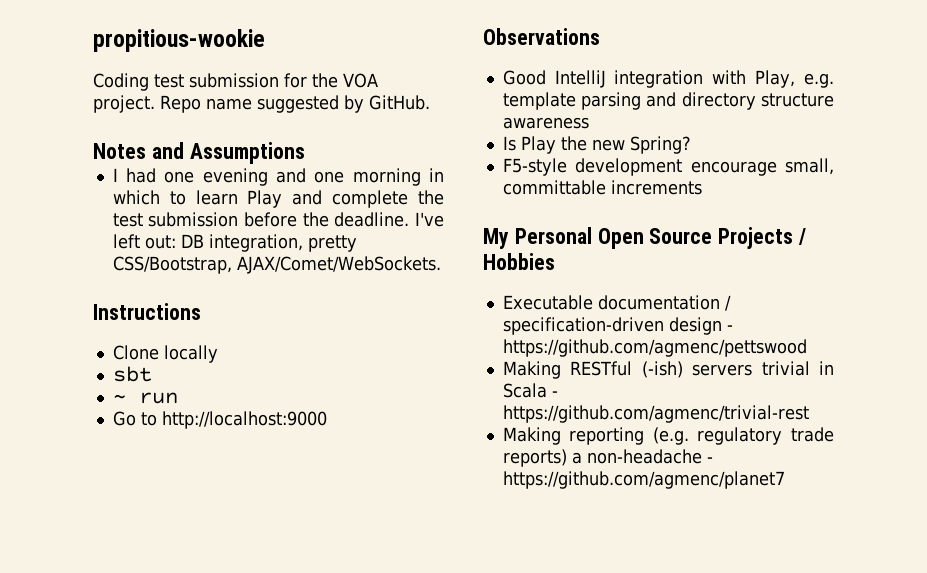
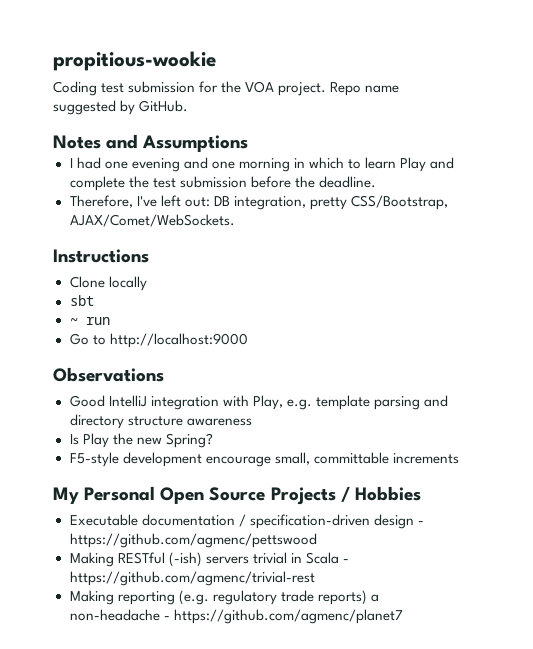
- I had one evening and one morning in which to learn Play and complete the test submission before the deadline. I've left out: DB integration, pretty CSS/Bootstrap, AJAX/Comet/WebSockets.
+ I had one evening and one morning in which to learn Play and complete the test submission before the deadline.
+ Therefore, I've left out: DB integration, pretty CSS/Bootstrap, AJAX/Comet/WebSockets.

